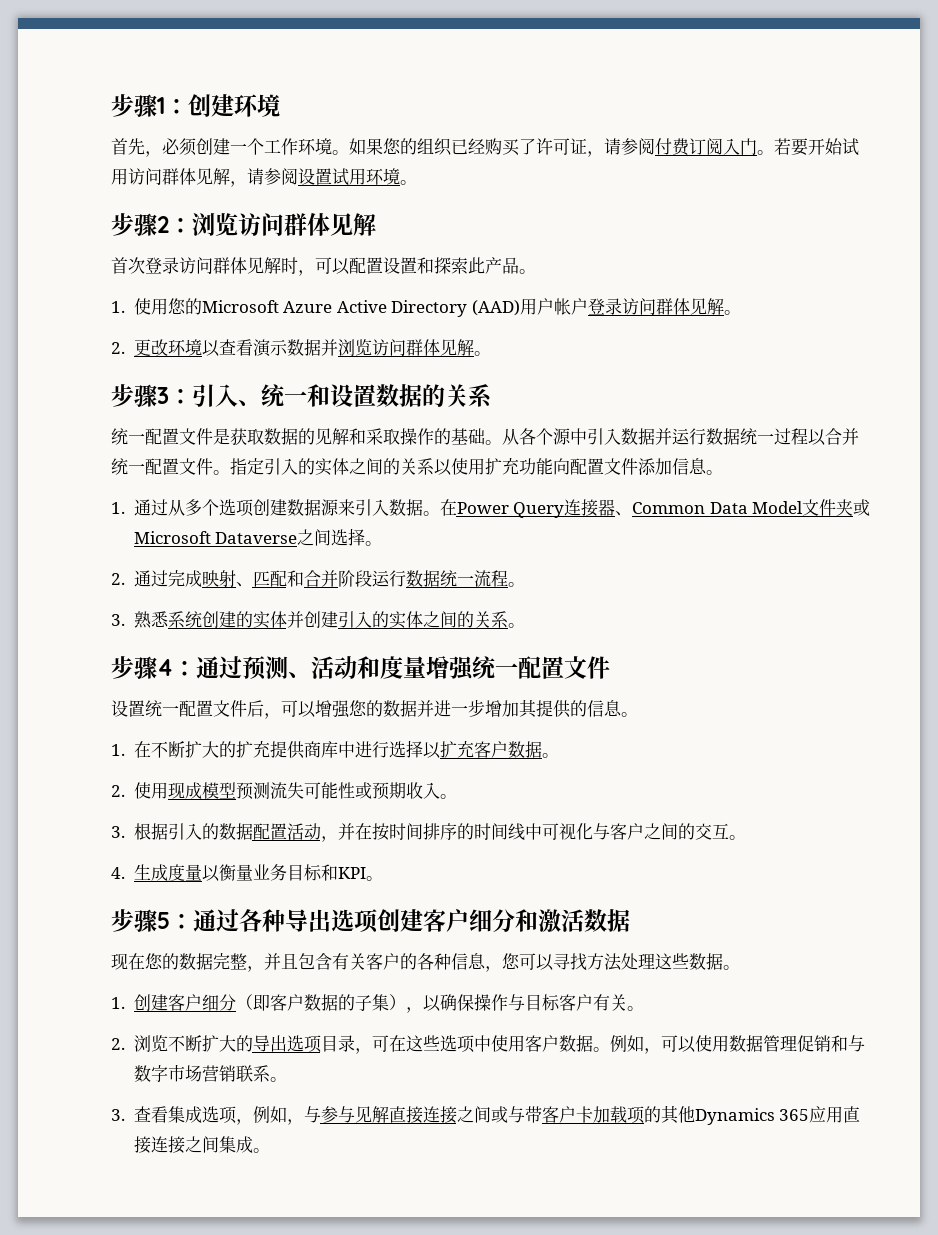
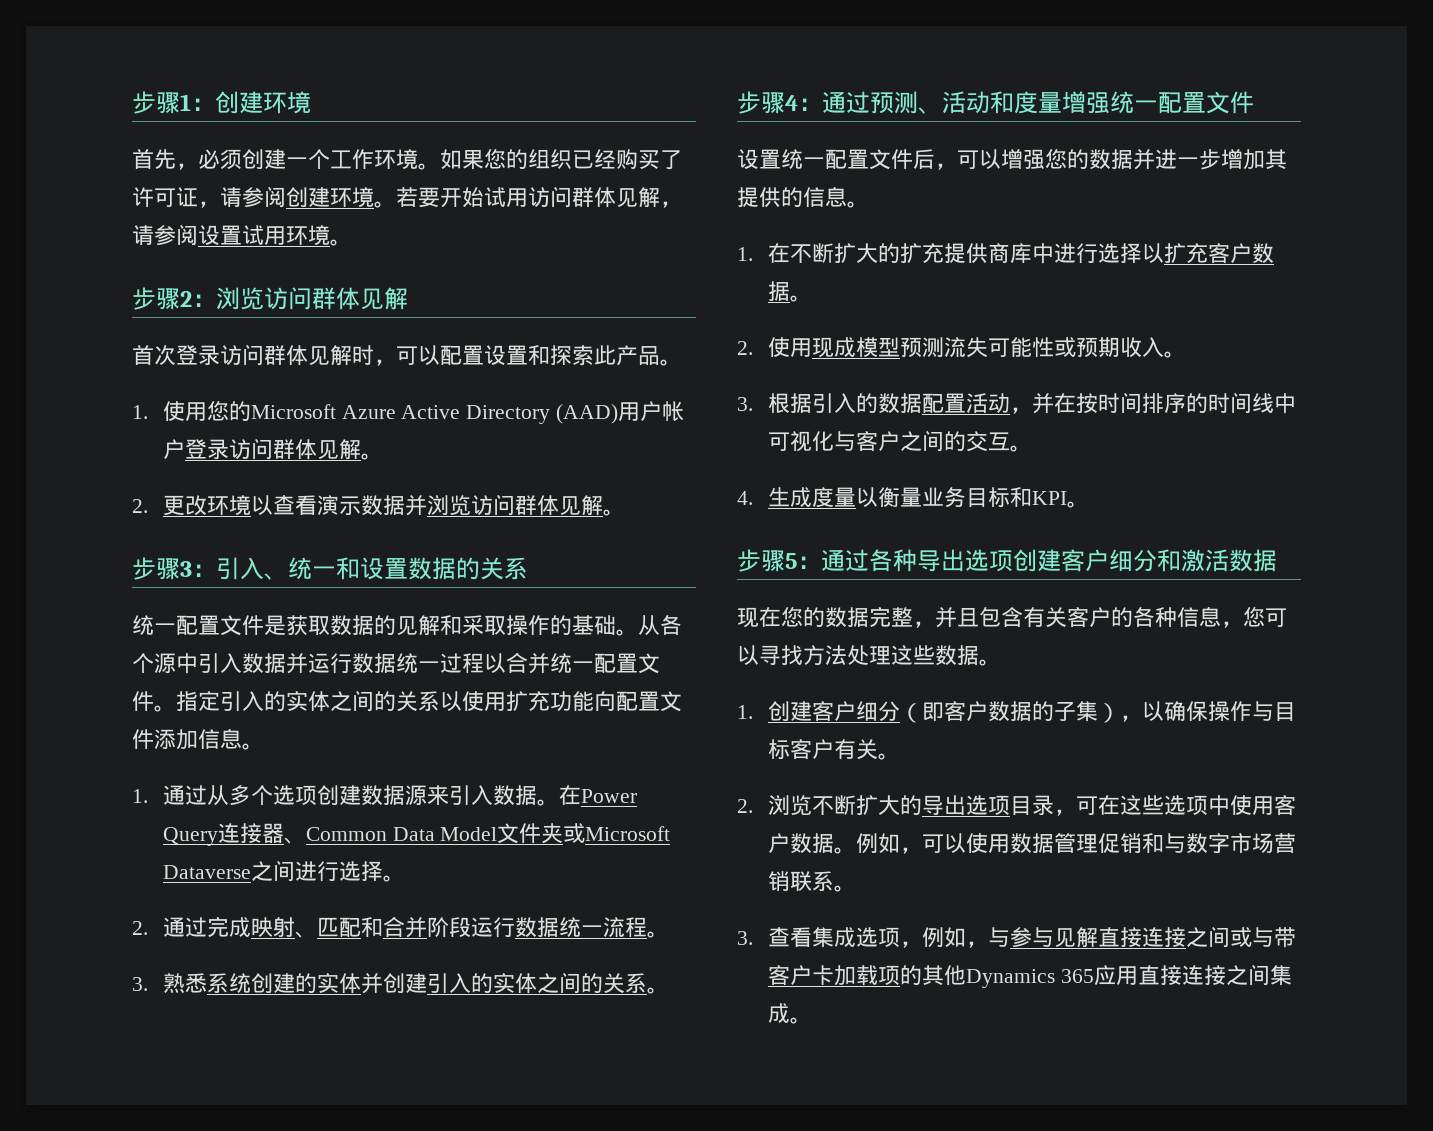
- 如果您的组织已经购买了许可证，请参阅付费订阅入门。
+ 如果您的组织已经购买了许可证，请参阅创建环境。
- 在Power Query连接器、Common Data Model文件夹或Microsoft Dataverse之间选择。
+ 在Power Query连接器、Common Data Model文件夹或Microsoft Dataverse之间进行选择。

